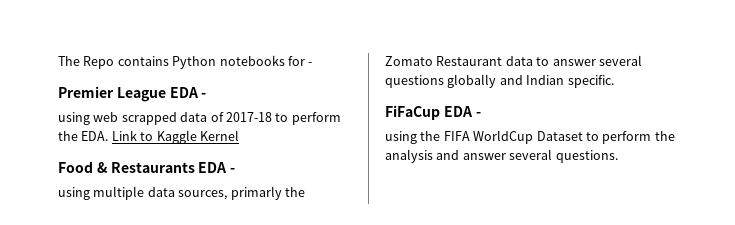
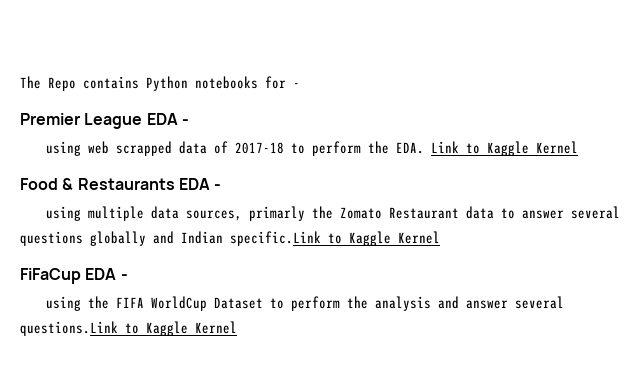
- using multiple data sources, primarly the Zomato Restaurant data to answer several questions globally and Indian specific.
+ using multiple data sources, primarly the Zomato Restaurant data to answer several questions globally and Indian specific.Link to Kaggle Kernel
- using the FIFA WorldCup Dataset to perform the analysis and answer several questions.
+ using the FIFA WorldCup Dataset to perform the analysis and answer several questions.Link to Kaggle Kernel

